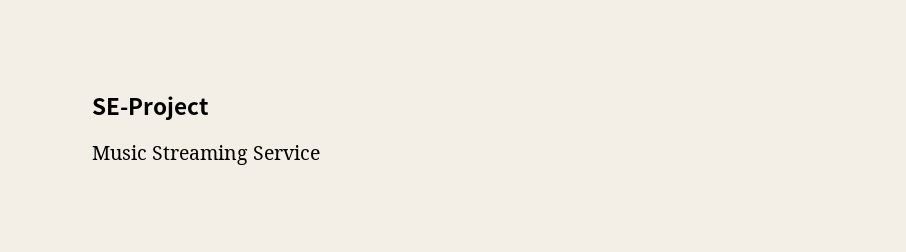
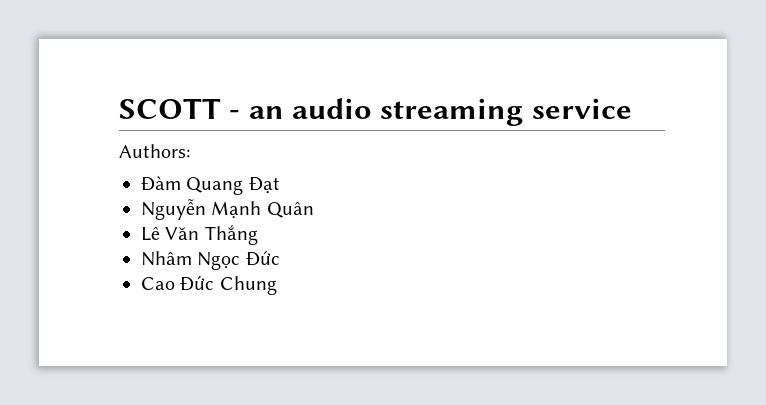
- SE-Project
- Music Streaming Service
+ SCOTT - an audio streaming service
+ Authors:
+ Đàm Quang Đạt
+ Nguyễn Mạnh Quân
+ Lê Văn Thắng
+ Nhâm Ngọc Đức
+ Cao Đức Chung

